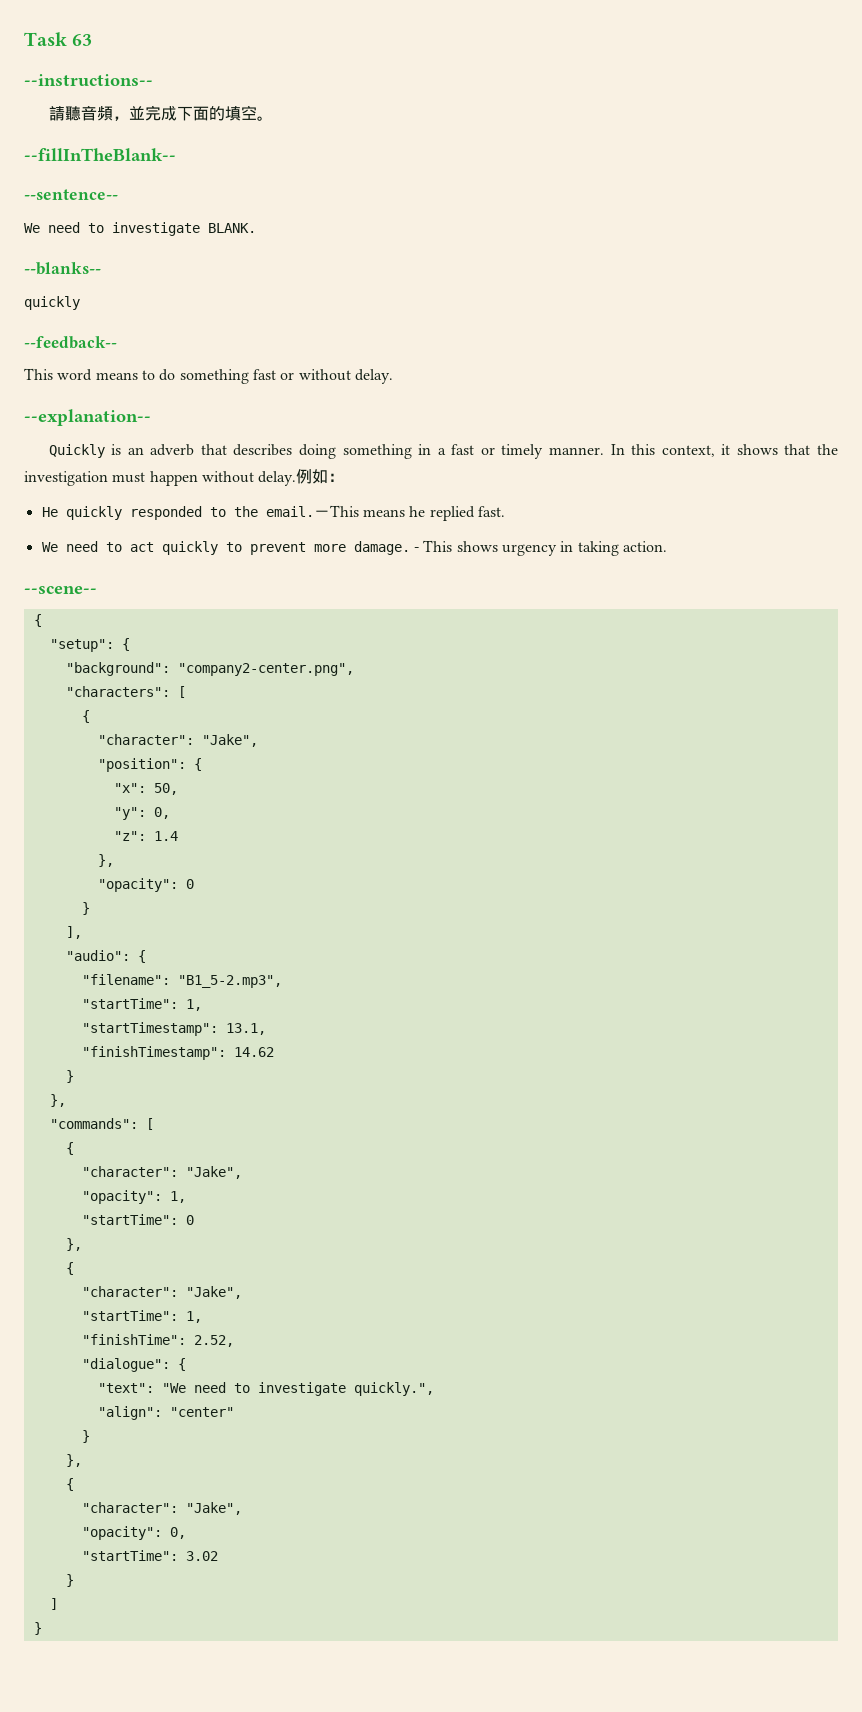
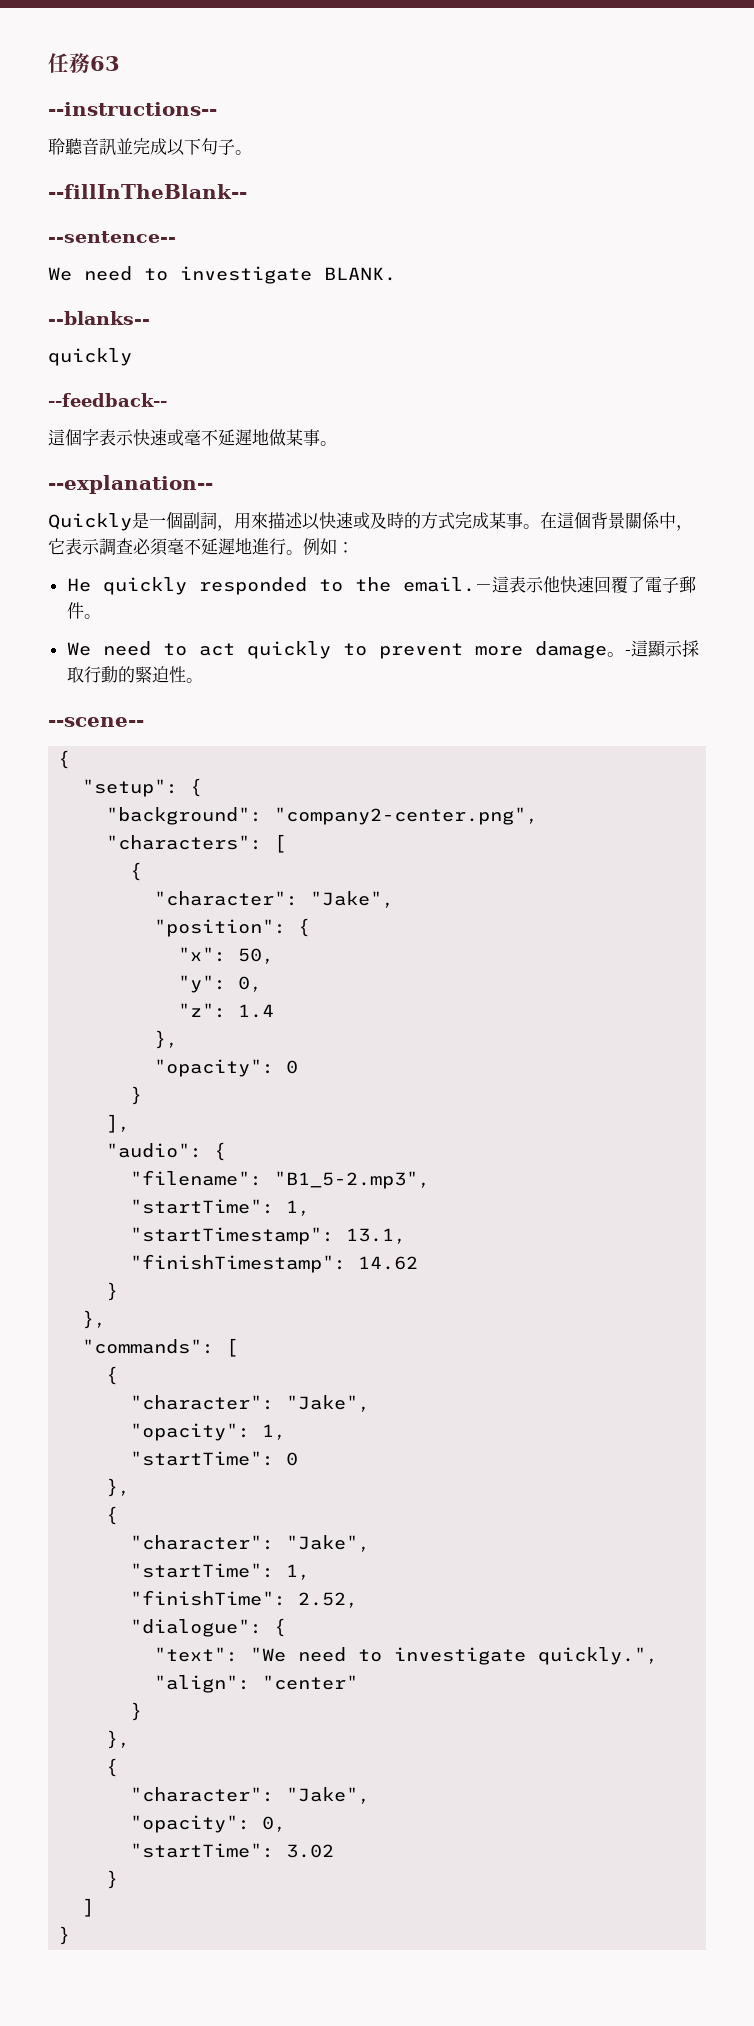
- Task 63
+ 任務63
- 請聽音頻，並完成下面的填空。
+ 聆聽音訊並完成以下句子。
- This word means to do something fast or without delay.
+ 這個字表示快速或毫不延遲地做某事。
  --explanation--
- Quickly is an adverb that describes doing something in a fast or timely manner. In this context, it shows that the investigation must happen without delay.
+ Quickly是一個副詞，用來描述以快速或及時的方式完成某事。在這個背景關係中，它表示調查必須毫不延遲地進行。
- －This means he replied fast.
+ －這表示他快速回覆了電子郵件。
- We need to act quickly to prevent more damage. - This shows urgency in taking action.
+ We need to act quickly to prevent more damage。-這顯示採取行動的緊迫性。

